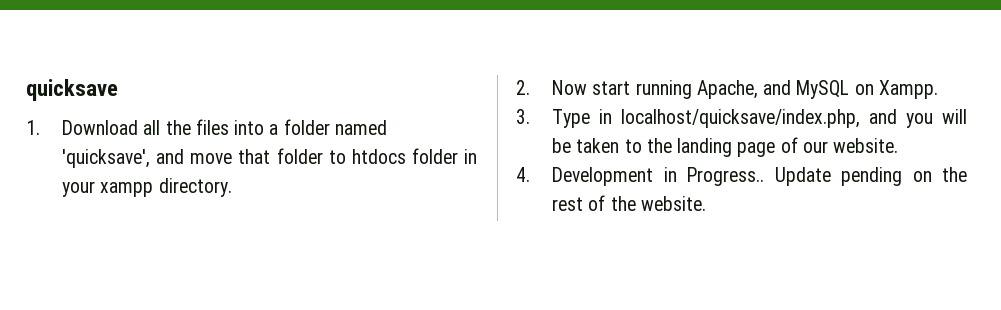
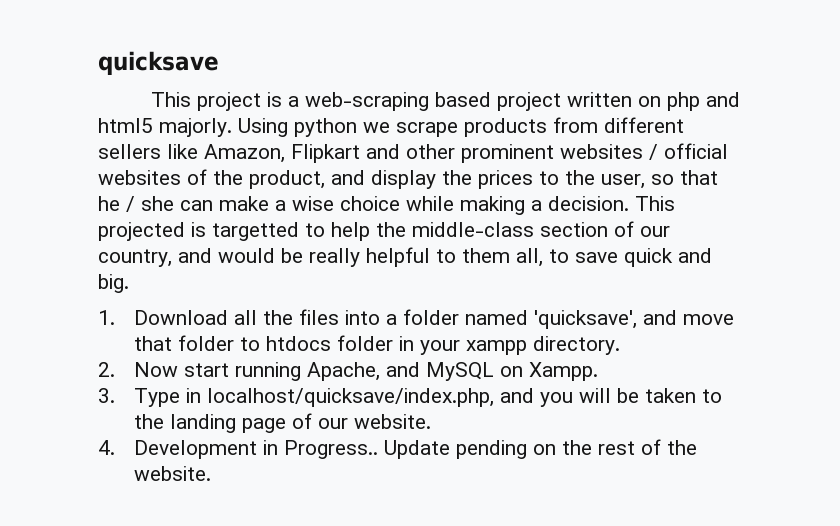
+ This project is a web-scraping based project written on php and html5 majorly. Using python we scrape products from different sellers like Amazon, Flipkart and other prominent websites / official websites of the product, and display the prices to the user, so that he / she can make a wise choice while making a decision. This projected is targetted to help the middle-class section of our country, and would be really helpful to them all, to save quick and big.

